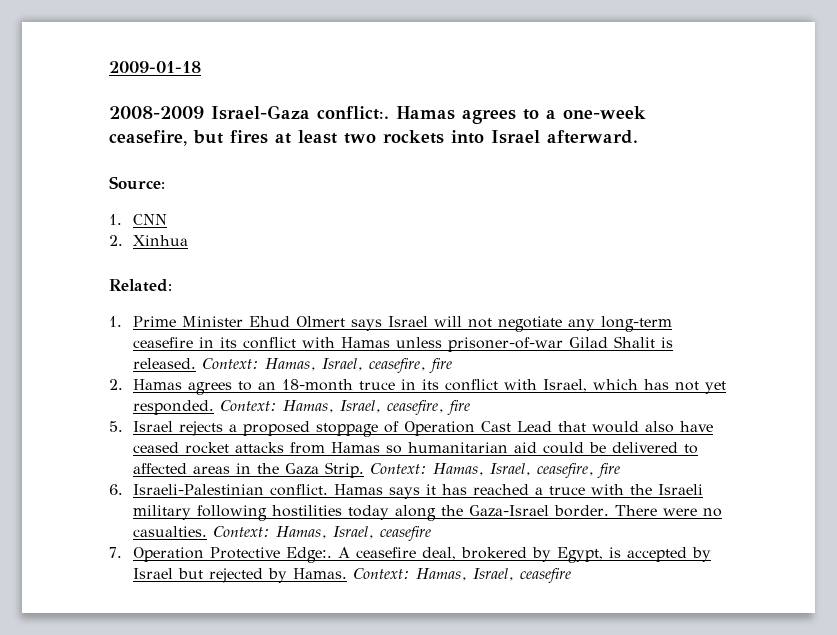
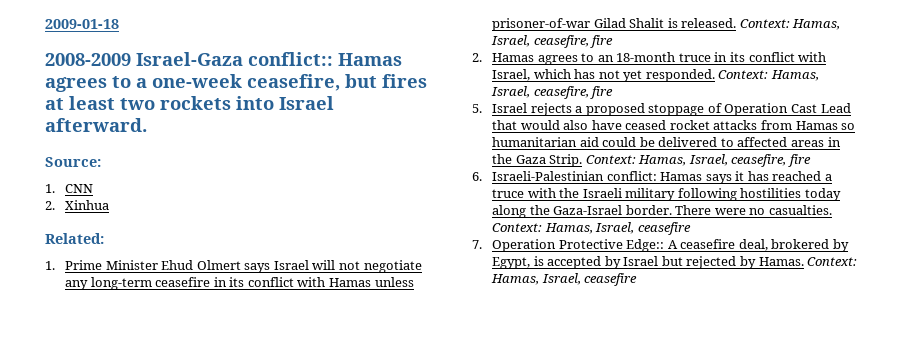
- 2008-2009 Israel-Gaza conflict:. Hamas agrees to a one-week ceasefire, but fires at least two rockets into Israel afterward.
+ 2008-2009 Israel-Gaza conflict:: Hamas agrees to a one-week ceasefire, but fires at least two rockets into Israel afterward.
- 6. Israeli-Palestinian conflict. Hamas says it has reached a truce with the Israeli military following hostilities today along the Gaza-Israel border.
+ 6. Israeli-Palestinian conflict: Hamas says it has reached a truce with the Israeli military following hostilities today along the Gaza-Israel border.
- 7. Operation Protective Edge:. A ceasefire deal, brokered by Egypt, is accepted by Israel but rejected by Hamas.
+ 7. Operation Protective Edge:: A ceasefire deal, brokered by Egypt, is accepted by Israel but rejected by Hamas.

